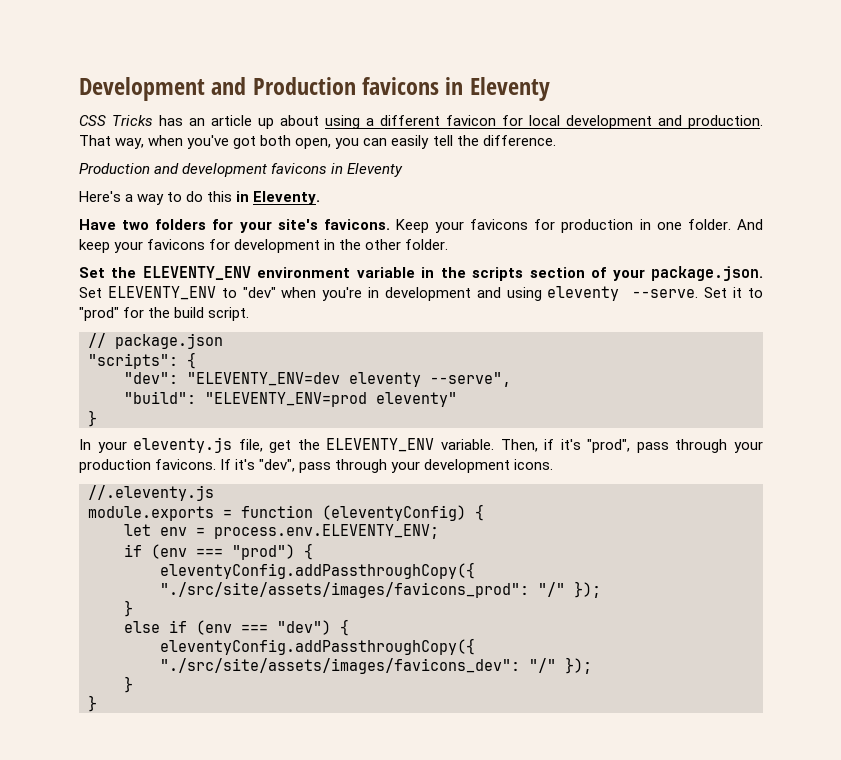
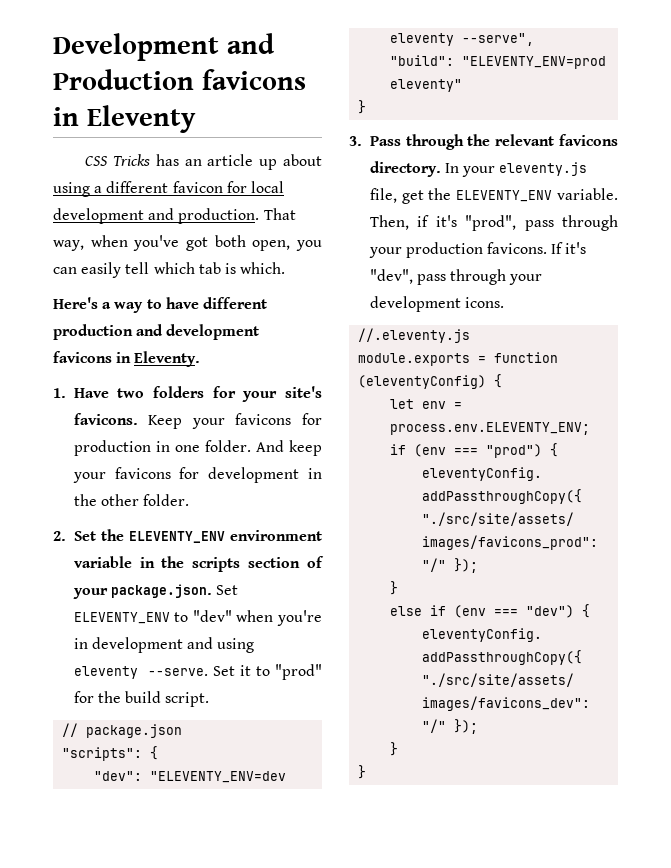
- That way, when you've got both open, you can easily tell the difference.
- Production and development favicons in Eleventy
- Here's a way to do this in Eleventy.
+ That way, when you've got both open, you can easily tell which tab is which.
+ Here's a way to have different production and development favicons in Eleventy.
- Have two folders for your site's favicons.
+ 1. Have two folders for your site's favicons.
- Set the ELEVENTY_ENV environment variable in the scripts section of your package.json. Set ELEVENTY_ENV to "dev" when you're in development and using eleventy --serve.
+ 2. Set the ELEVENTY_ENV environment variable in the scripts section of your package.json. Set ELEVENTY_ENV to "dev" when you're in development and using eleventy --serve.
+ 3. Pass through the relevant favicons directory.

